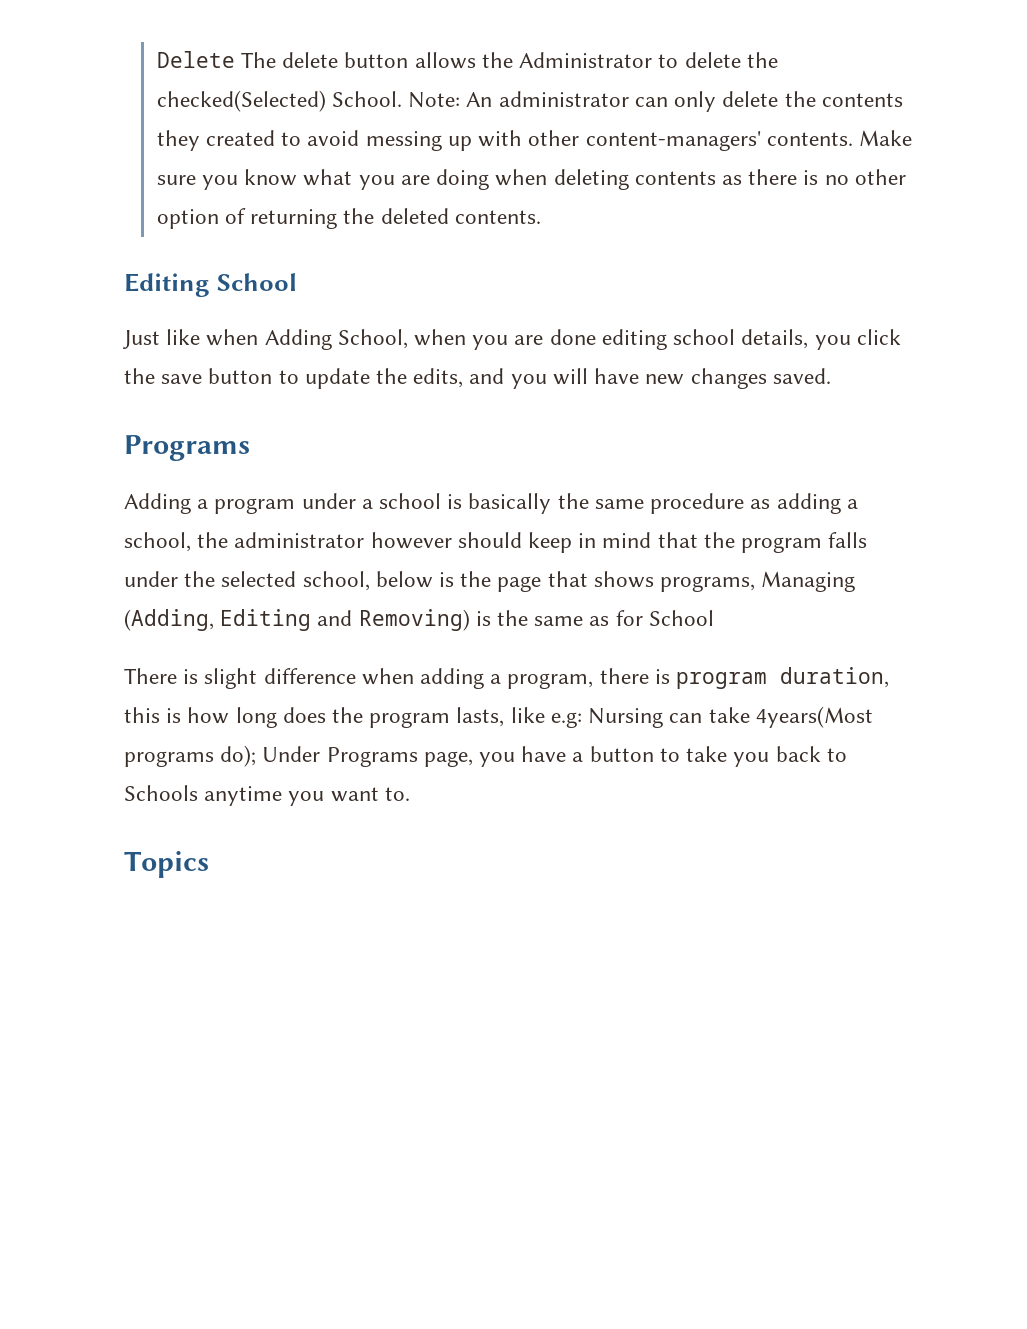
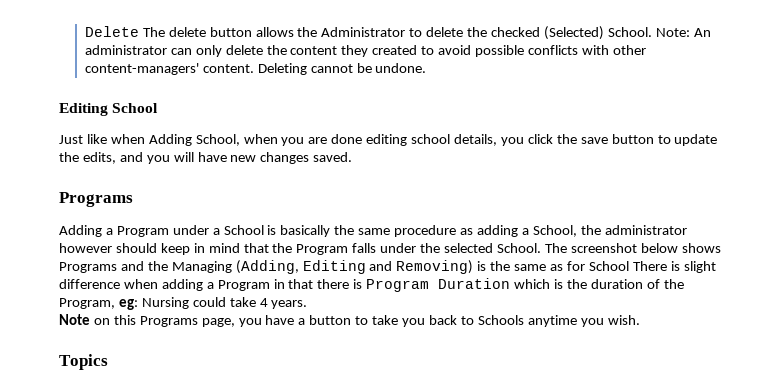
- Delete The delete button allows the Administrator to delete the checked(Selected) School.
+ Delete The delete button allows the Administrator to delete the checked (Selected) School.
- Note: An administrator can only delete the contents they created to avoid messing up with other content-managers' contents. Make sure you know what you are doing when deleting contents as there is no other option of returning the deleted contents.
+ Note: An administrator can only delete the content they created to avoid possible conflicts with other content-managers' content. Deleting cannot be undone.
- Adding a program under a school is basically the same procedure as adding a school, the administrator however should keep in mind that the program falls under the selected school, below is the page that shows programs, Managing (Adding, Editing and Removing) is the same as for School
- There is slight difference when adding a program, there is program duration, this is how long does the program lasts, like e.g: Nursing can take 4years(Most programs do); Under Programs page, you have a button to take you back to Schools anytime you want to.
+ Adding a Program under a School is basically the same procedure as adding a School, the administrator however should keep in mind that the Program falls under the selected School. The screenshot below shows Programs and the Managing (Adding, Editing and Removing) is the same as for School There is slight difference when adding a Program in that there is Program Duration which is the duration of the Program, eg: Nursing could take 4 years.
+ Note on this Programs page, you have a button to take you back to Schools anytime you wish.

